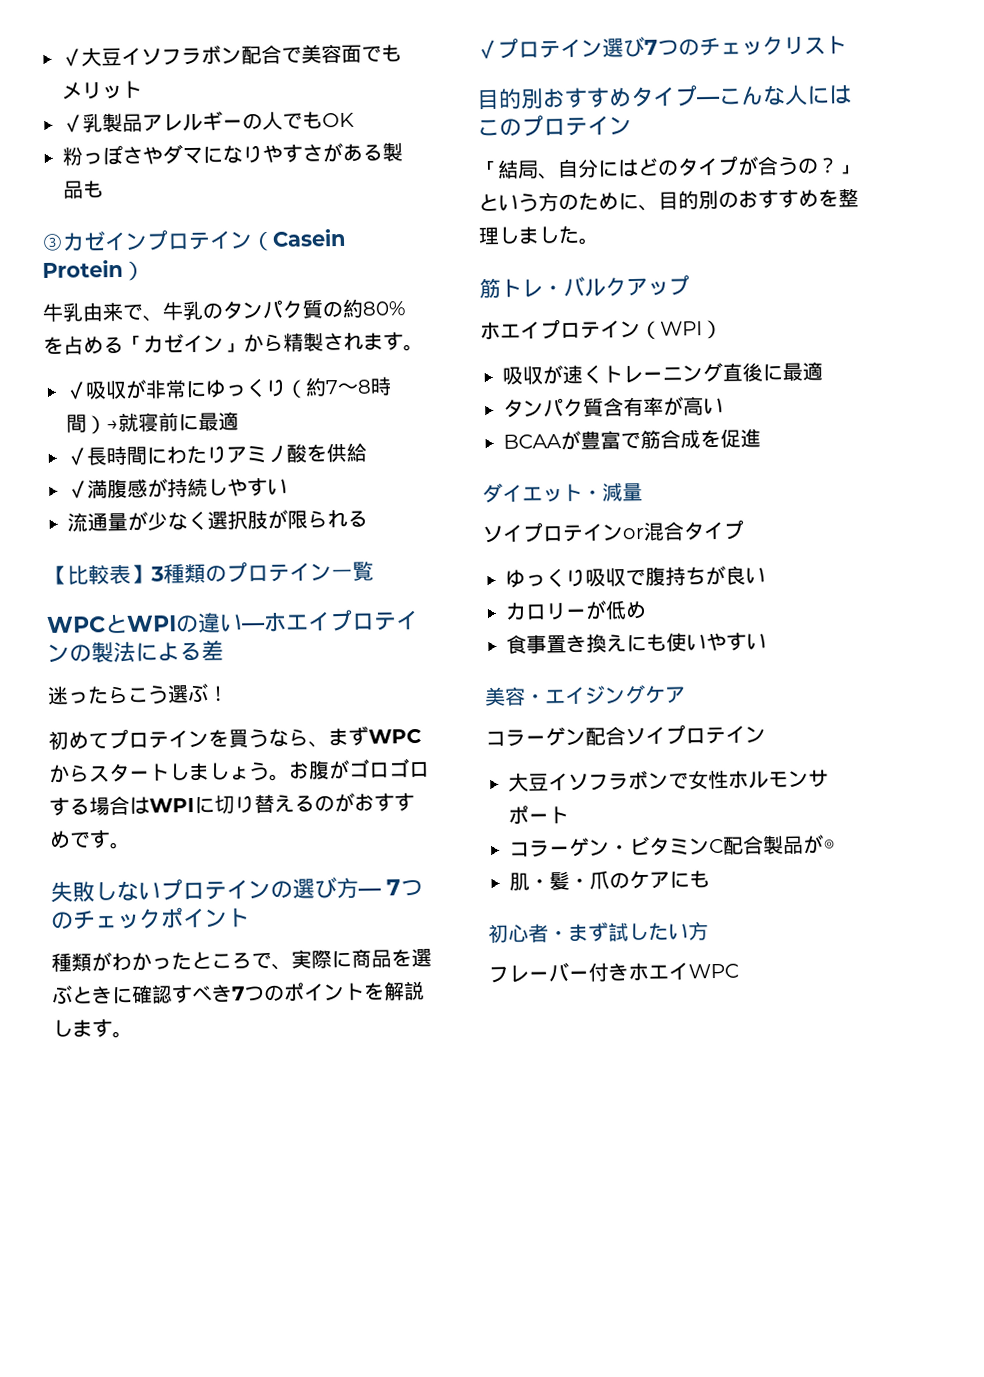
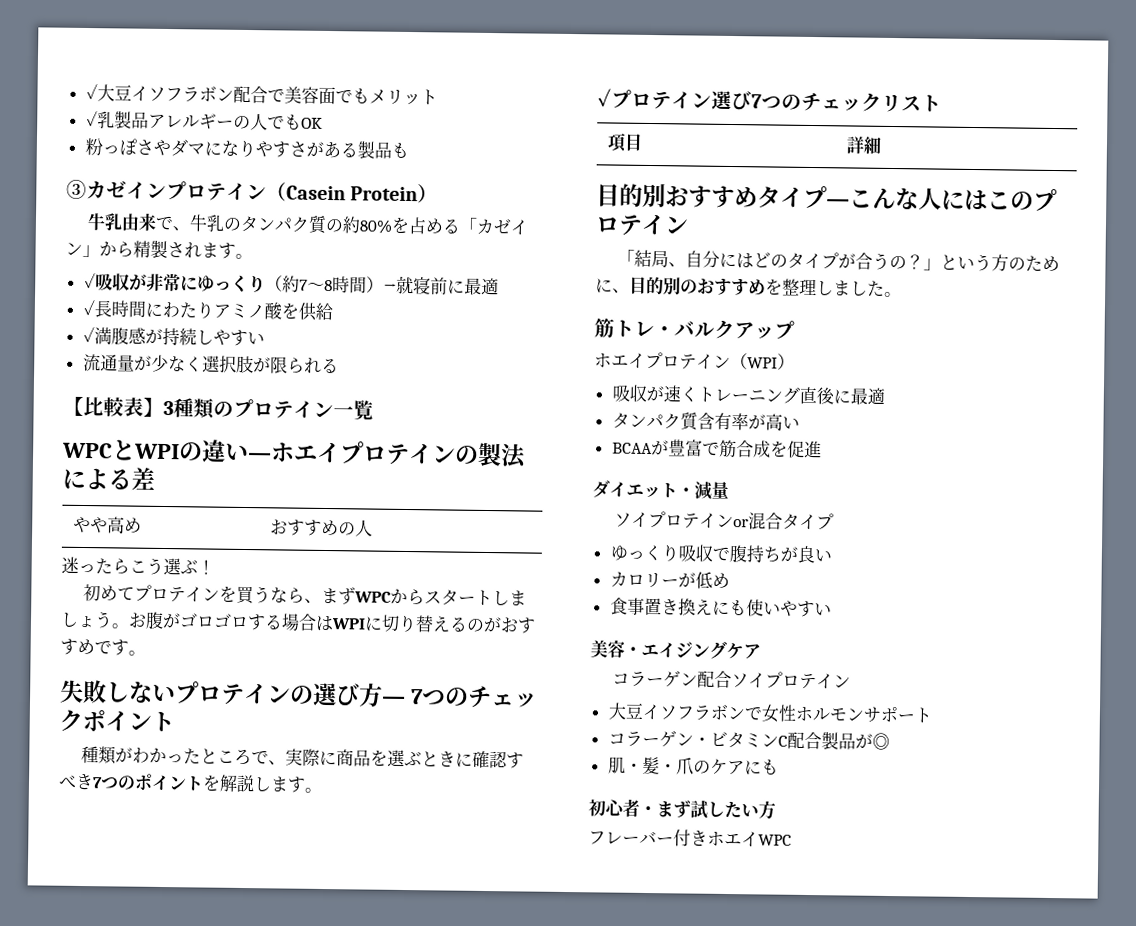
+ やや高め | おすすめの人
+ 項目 | 詳細

